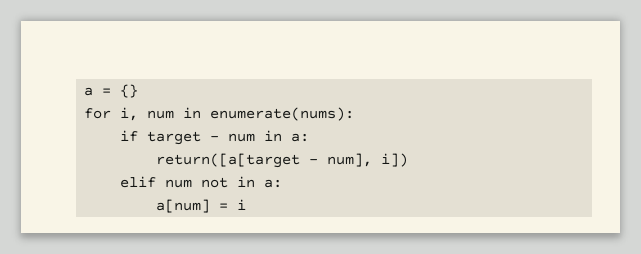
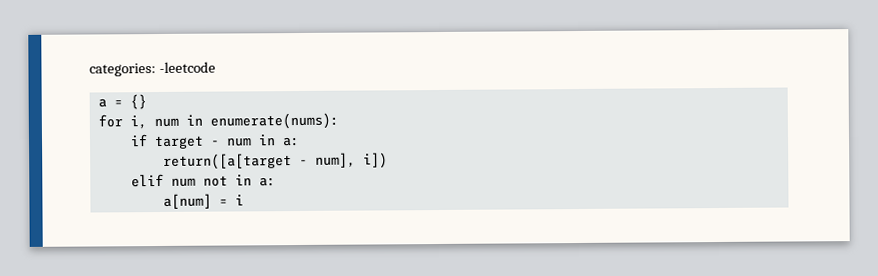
+ categories: -leetcode

